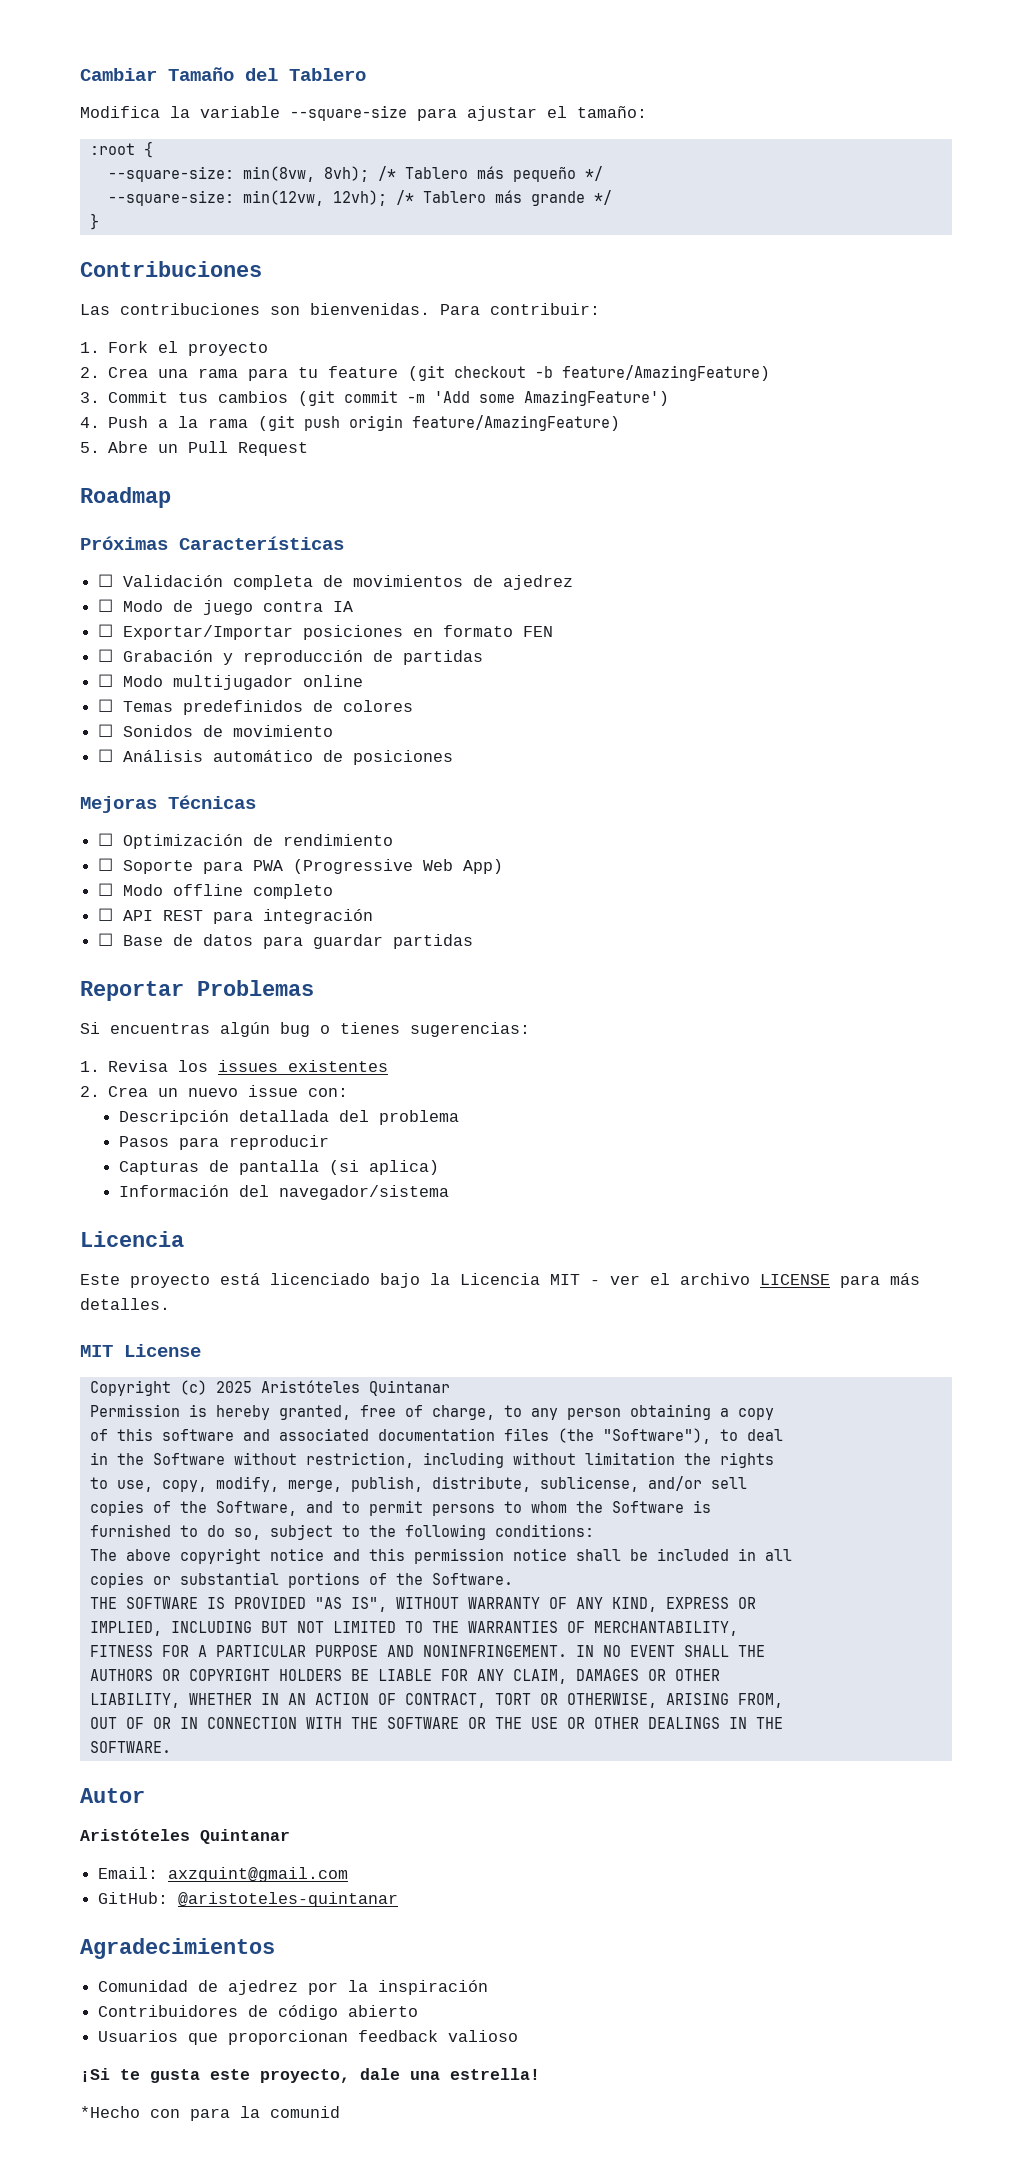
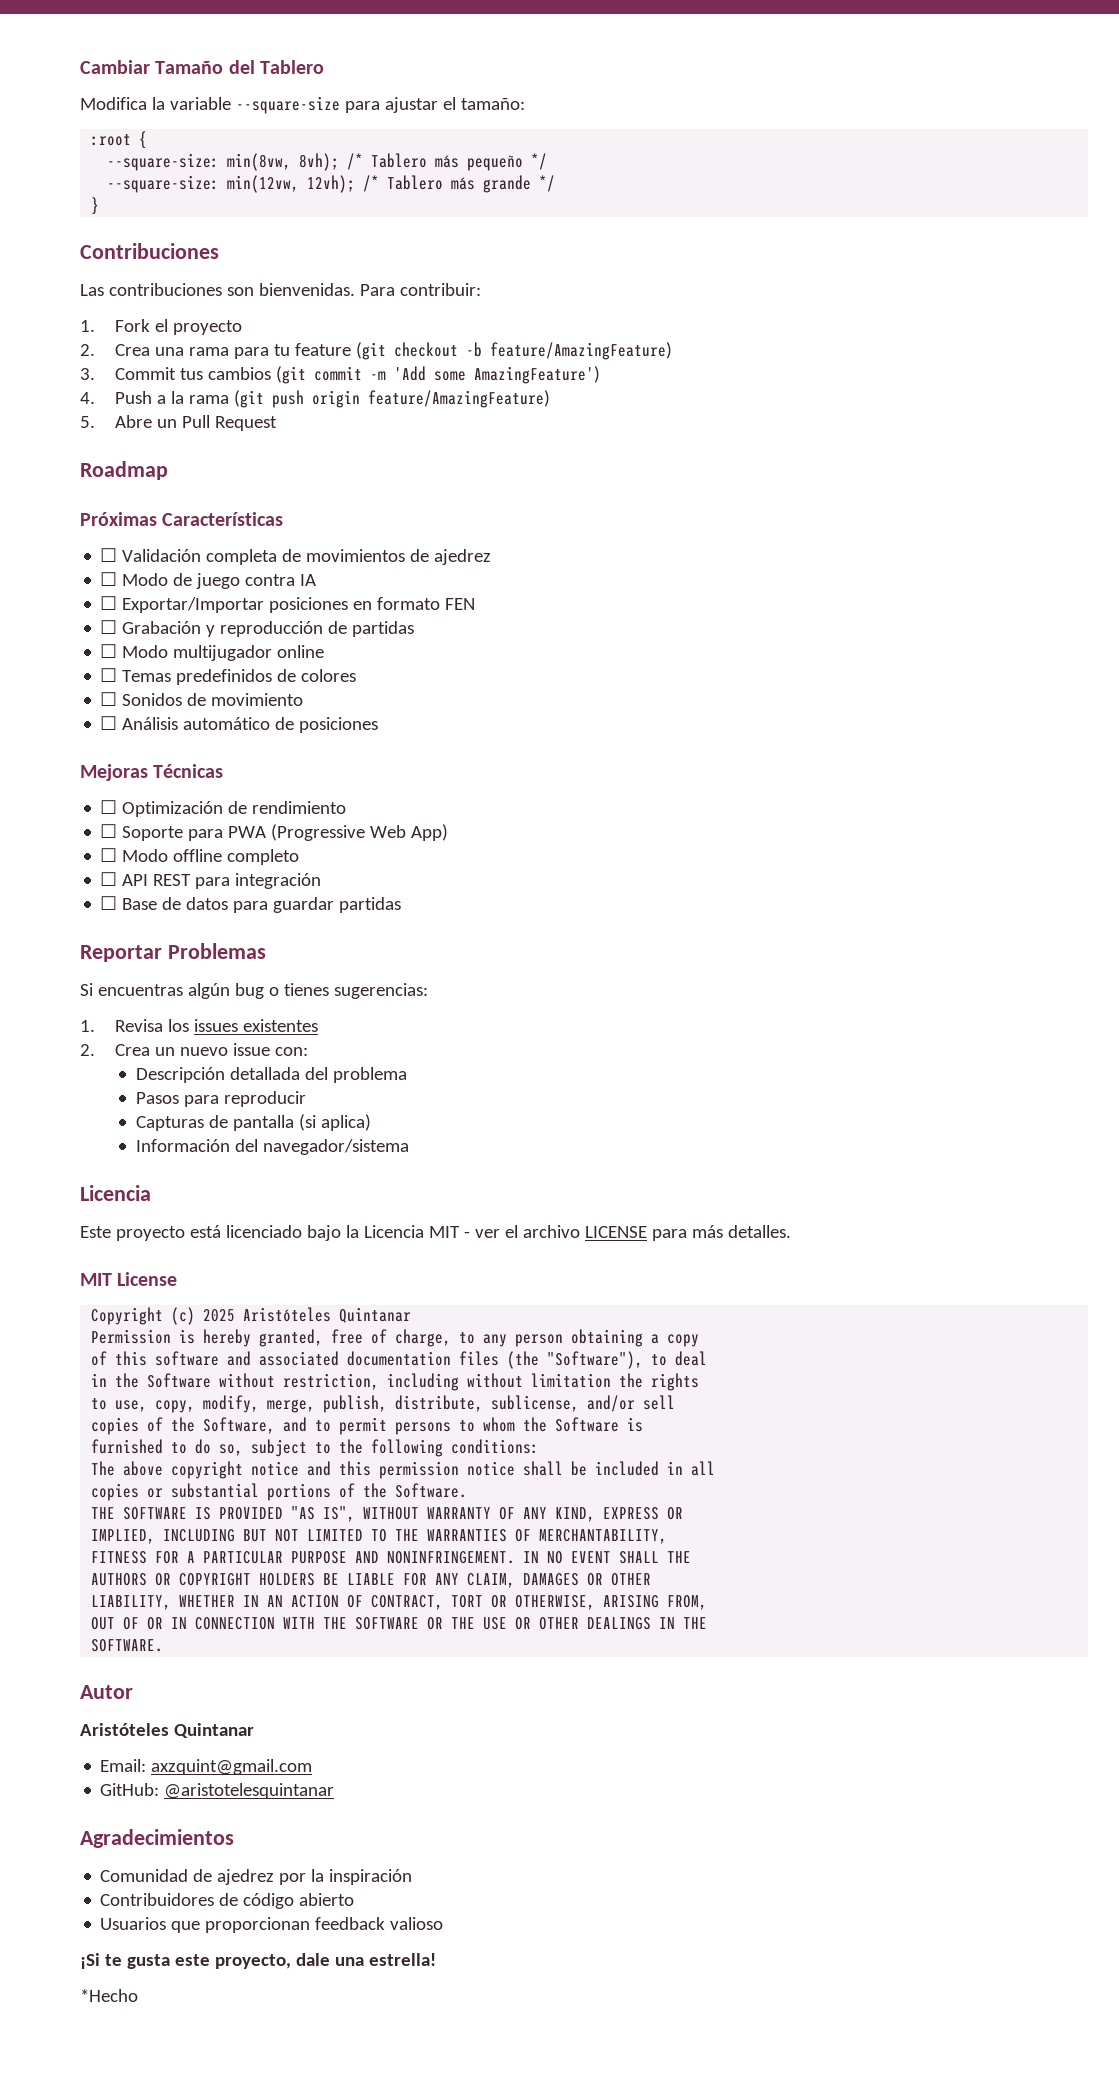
- GitHub: @aristoteles-quintanar
+ GitHub: @aristotelesquintanar
- *Hecho con para la comunid
+ *Hecho

